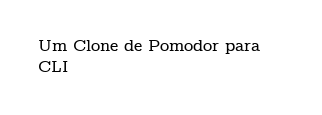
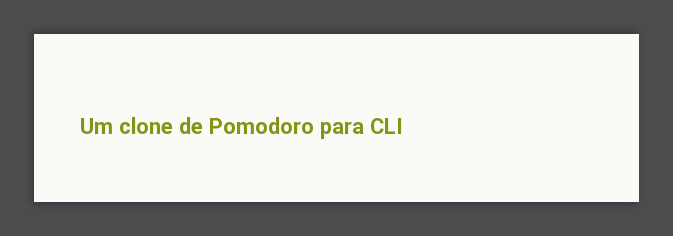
- Um Clone de Pomodor para CLI
+ Um clone de Pomodoro para CLI

